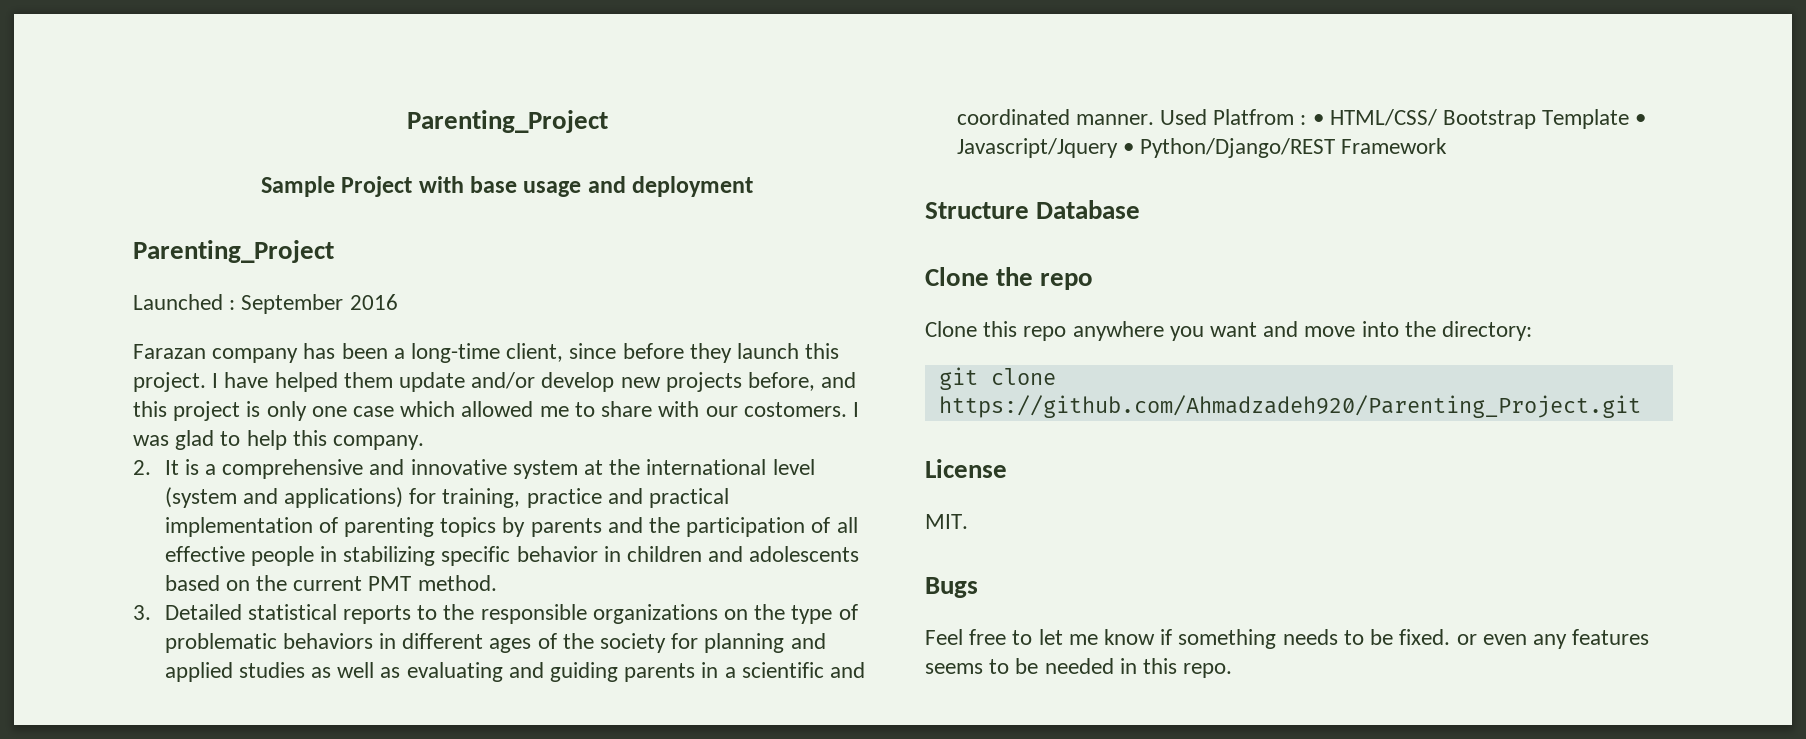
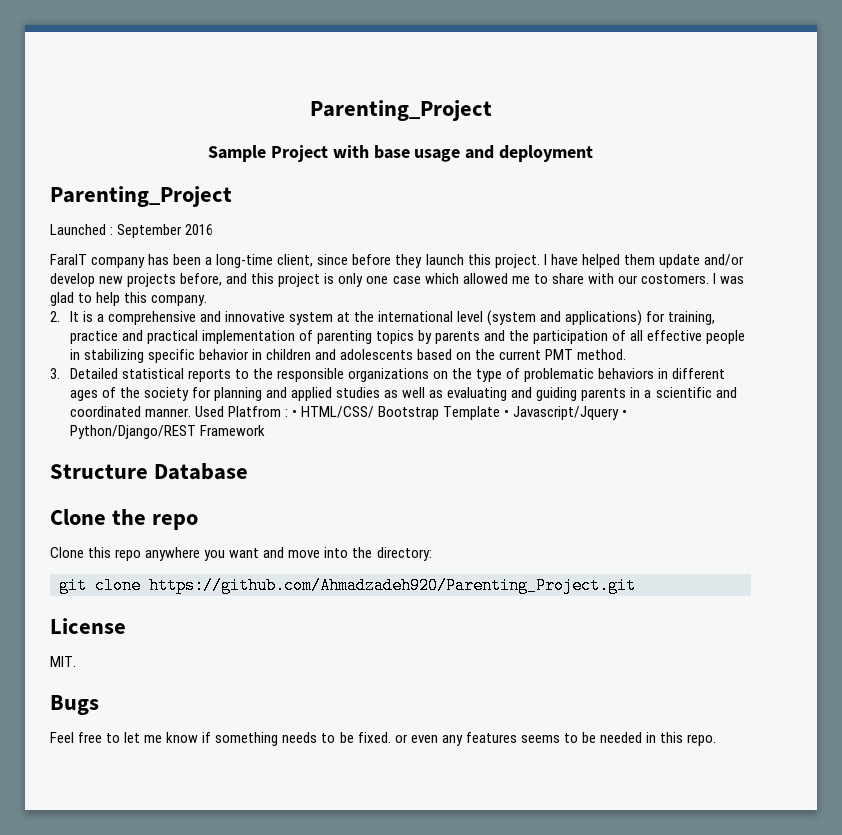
- Farazan company has been a long-time client, since before they launch this project.
+ FaraIT company has been a long-time client, since before they launch this project.

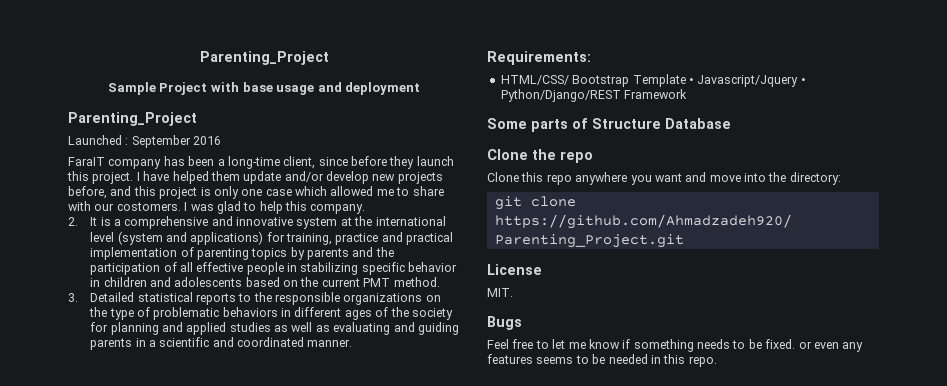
- 3. Detailed statistical reports to the responsible organizations on the type of problematic behaviors in different ages of the society for planning and applied studies as well as evaluating and guiding parents in a scientific and coordinated manner. Used Platfrom : • HTML/CSS/ Bootstrap Template • Javascript/Jquery • Python/Django/REST Framework
+ 3. Detailed statistical reports to the responsible organizations on the type of problematic behaviors in different ages of the society for planning and applied studies as well as evaluating and guiding parents in a scientific and coordinated manner.
+ Requirements:
+ HTML/CSS/ Bootstrap Template • Javascript/Jquery • Python/Django/REST Framework
- Structure Database
+ Some parts of Structure Database

